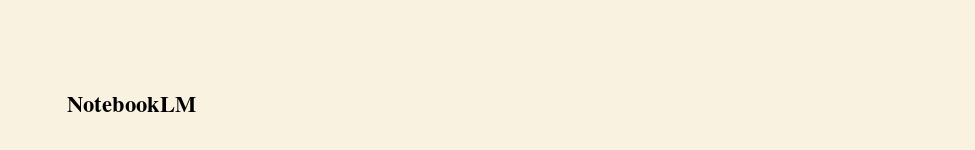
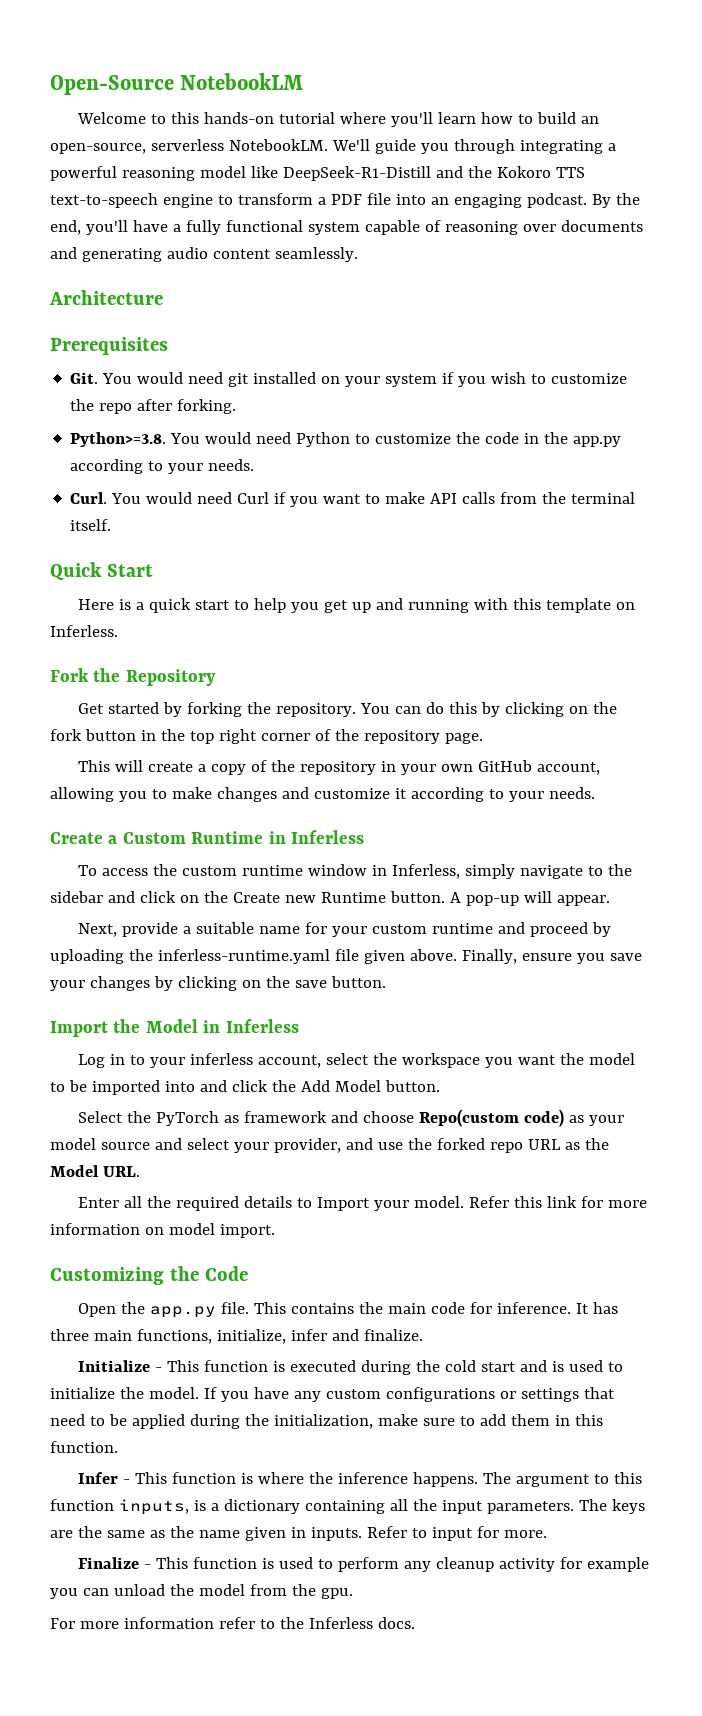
- NotebookLM
+ Open-Source NotebookLM
+ Welcome to this hands-on tutorial where you'll learn how to build an open-source, serverless NotebookLM. We'll guide you through integrating a powerful reasoning model like DeepSeek-R1-Distill and the Kokoro TTS text-to-speech engine to transform a PDF file into an engaging podcast. By the end, you'll have a fully functional system capable of reasoning over documents and generating audio content seamlessly.
+ Architecture
+ Prerequisites
+ Git. You would need git installed on your system if you wish to customize the repo after forking.
+ Python>=3.8. You would need Python to customize the code in the app.py according to your needs.
+ Curl. You would need Curl if you want to make API calls from the terminal itself.
+ Quick Start
+ Here is a quick start to help you get up and running with this template on Inferless.
+ Fork the Repository
+ Get started by forking the repository. You can do this by clicking on the fork button in the top right corner of the repository page.
+ This will create a copy of the repository in your own GitHub account, allowing you to make changes and customize it according to your needs.
+ Create a Custom Runtime in Inferless
+ To access the custom runtime window in Inferless, simply navigate to the sidebar and click on the Create new Runtime button. A pop-up will appear.
+ Next, provide a suitable name for your custom runtime and proceed by uploading the inferless-runtime.yaml file given above. Finally, ensure you save your changes by clicking on the save button.
+ Import the Model in Inferless
+ Log in to your inferless account, select the workspace you want the model to be imported into and click the Add Model button.
+ Select the PyTorch as framework and choose Repo(custom code) as your model source and select your provider, and use the forked repo URL as the Model URL.
+ Enter all the required details to Import your model. Refer this link for more information on model import.
+ Customizing the Code
+ Open the app.py file. This contains the main code for inference. It has three main functions, initialize, infer and finalize.
+ Initialize - This function is executed during the cold start and is used to initialize the model. If you have any custom configurations or settings that need to be applied during the initialization, make sure to add them in this function.
+ Infer - This function is where the inference happens. The argument to this function inputs, is a dictionary containing all the input parameters. The keys are the same as the name given in inputs. Refer to input for more.
+ Finalize - This function is used to perform any cleanup activity for example you can unload the model from the gpu.
+ For more information refer to the Inferless docs.

